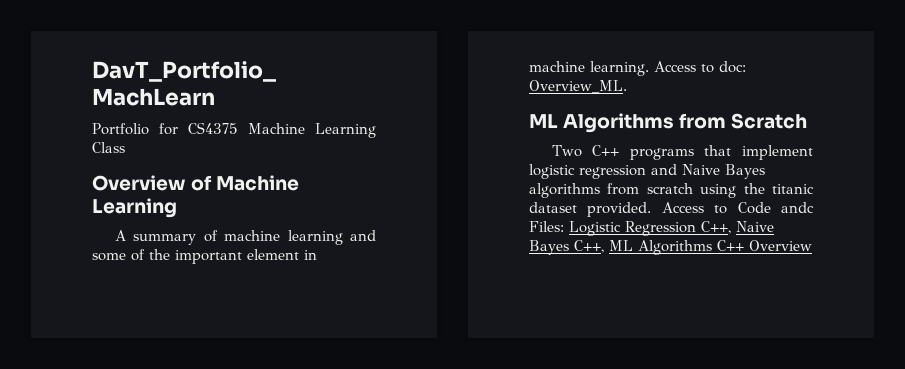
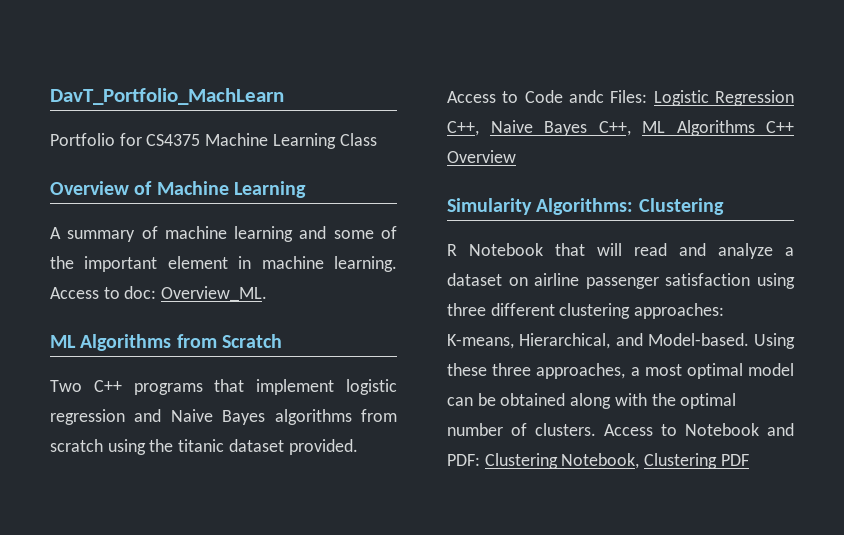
+ Simularity Algorithms: Clustering
+ R Notebook that will read and analyze a dataset on airline passenger satisfaction using three different clustering approaches: K-means, Hierarchical, and Model-based. Using these three approaches, a most optimal model can be obtained along with the optimal number of clusters. Access to Notebook and PDF: Clustering Notebook, Clustering PDF

